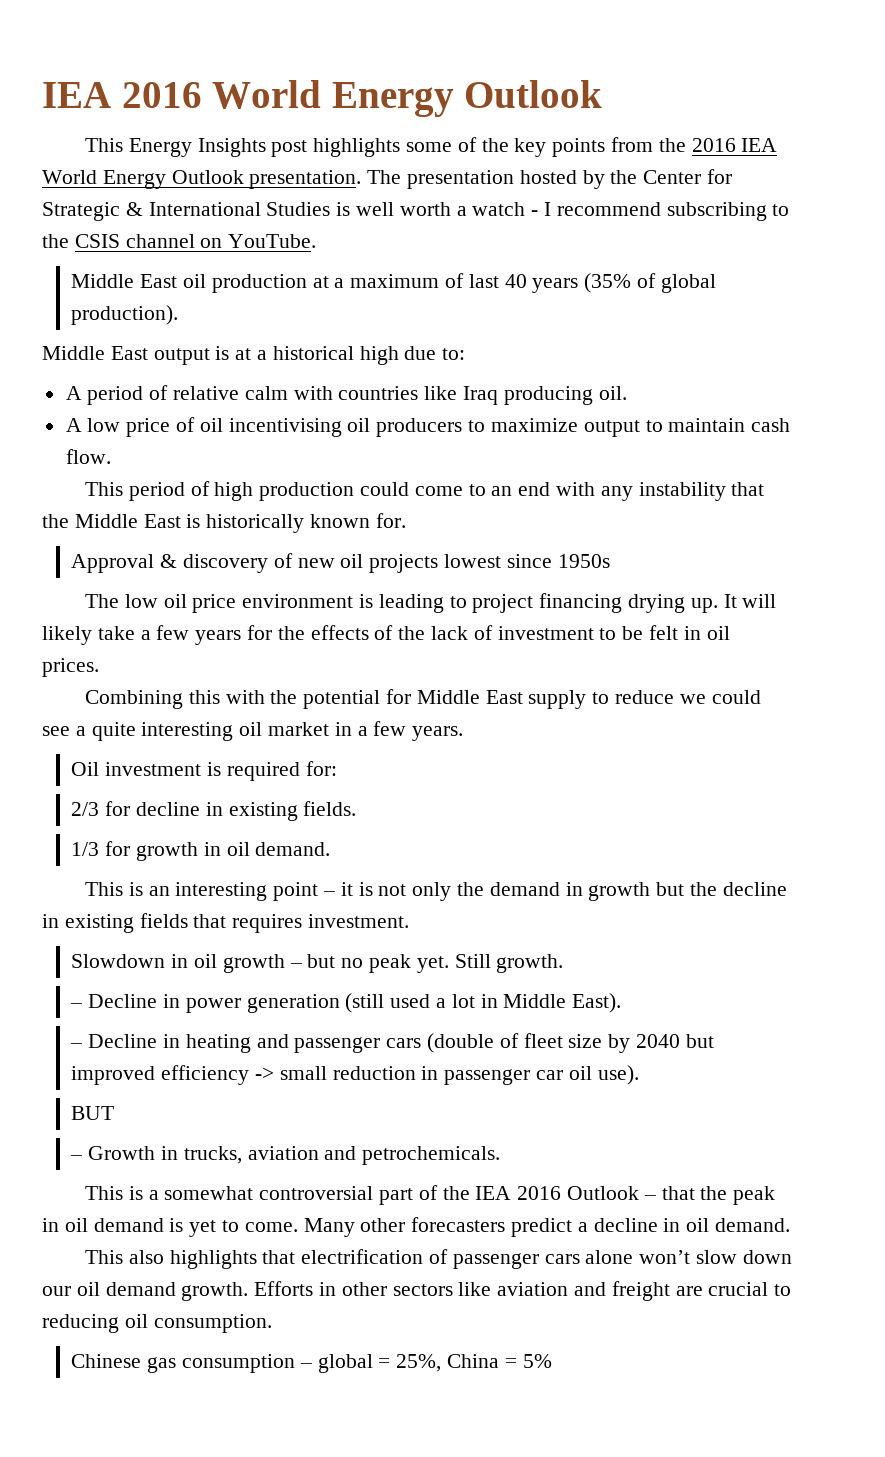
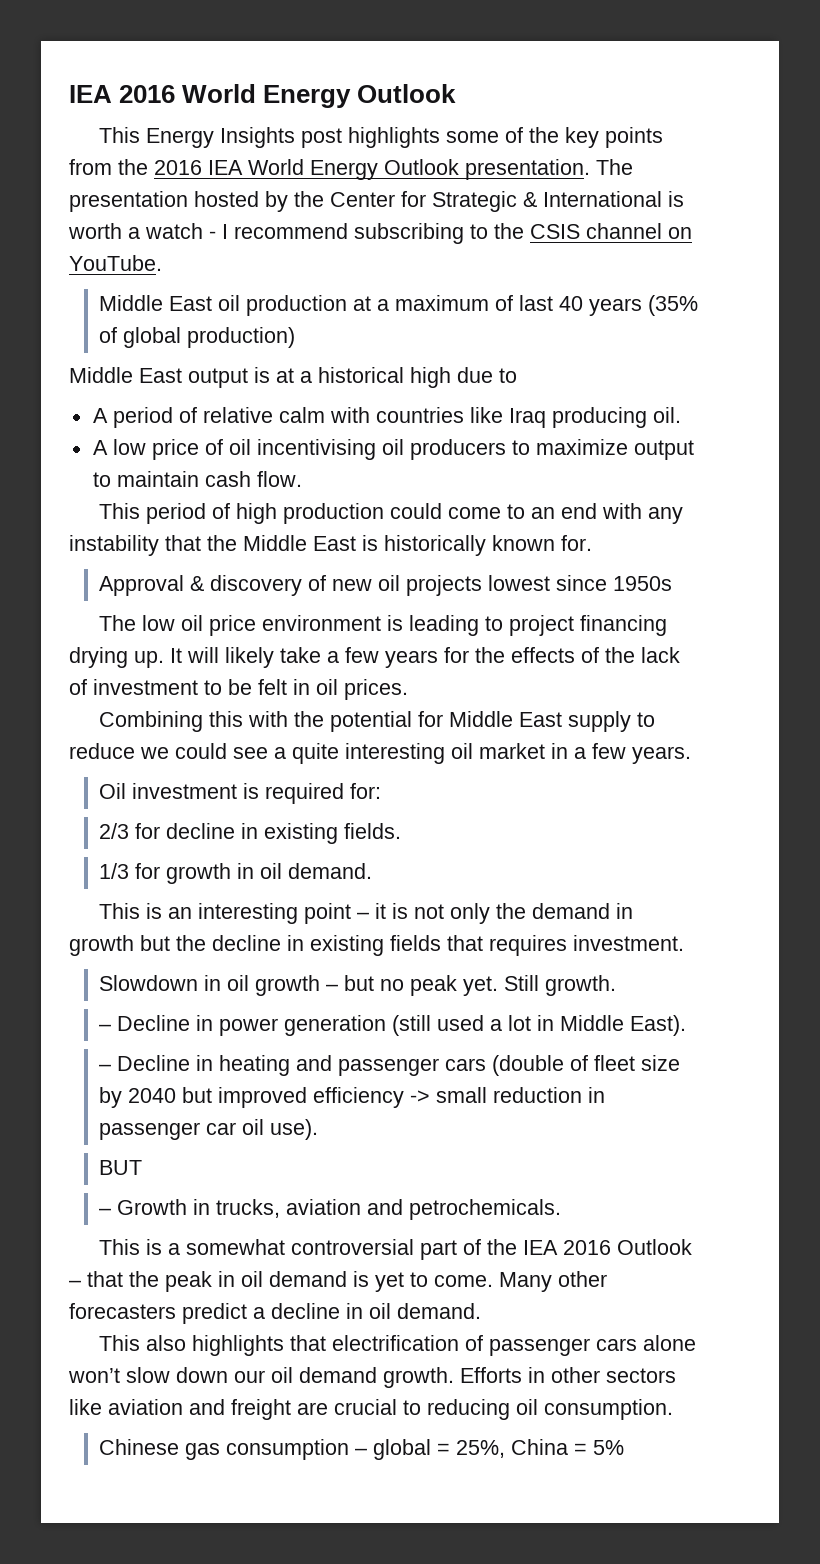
- The presentation hosted by the Center for Strategic & International Studies is well worth a watch - I recommend subscribing to the CSIS channel on YouTube.
+ The presentation hosted by the Center for Strategic & International is worth a watch - I recommend subscribing to the CSIS channel on YouTube.
- Middle East oil production at a maximum of last 40 years (35% of global production).
+ Middle East oil production at a maximum of last 40 years (35% of global production)
- Middle East output is at a historical high due to:
+ Middle East output is at a historical high due to

